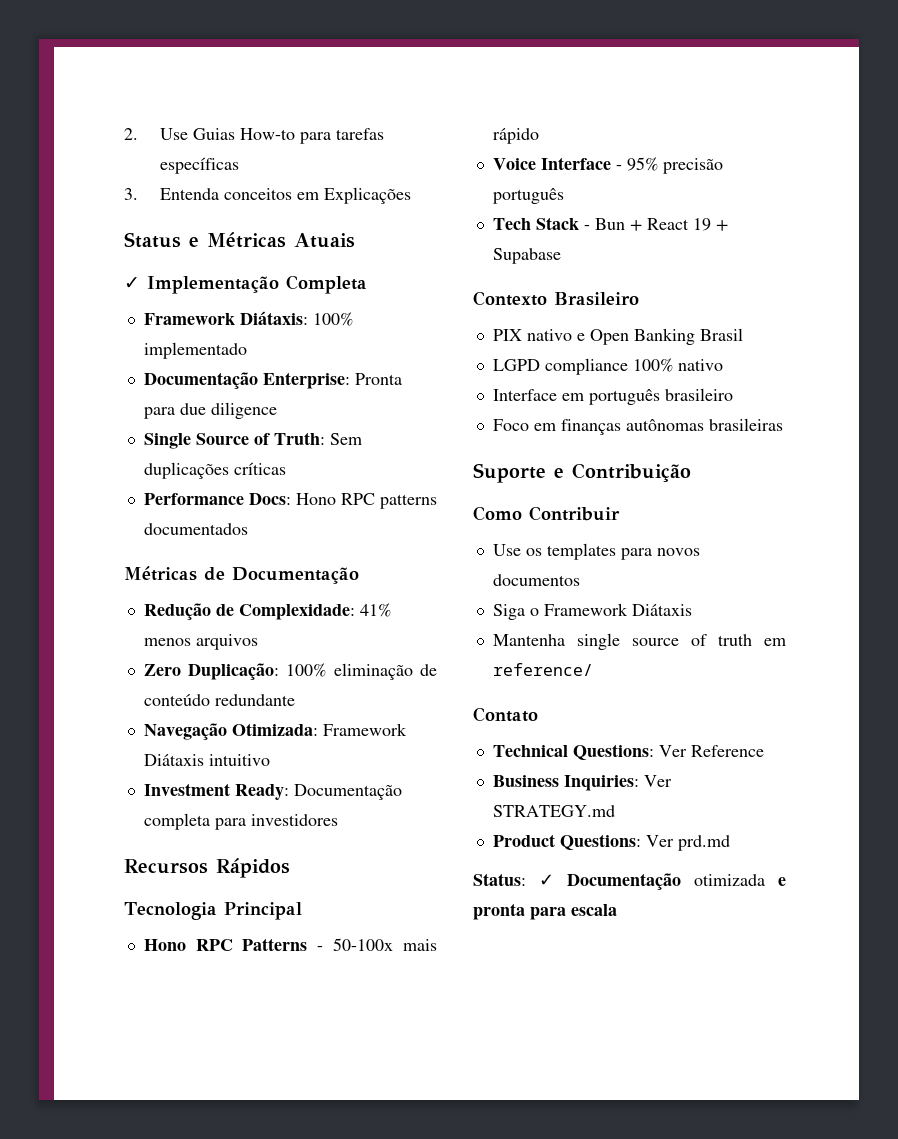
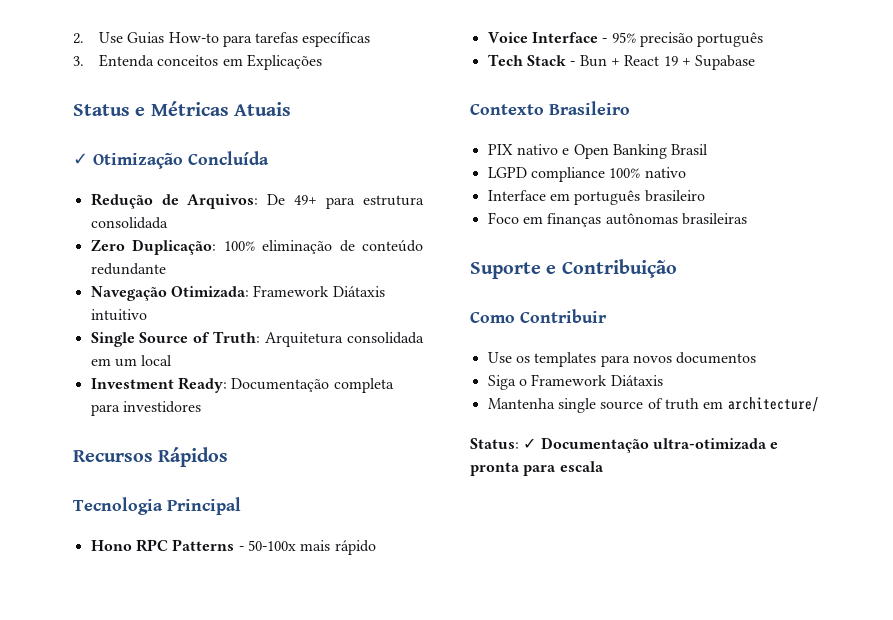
- ✓ Implementação Completa
- Framework Diátaxis: 100% implementado
- Documentação Enterprise: Pronta para due diligence
- Single Source of Truth: Sem duplicações críticas
- Performance Docs: Hono RPC patterns documentados
- Métricas de Documentação
- Redução de Complexidade: 41% menos arquivos
+ ✓ Otimização Concluída
+ Redução de Arquivos: De 49+ para estrutura consolidada
+ Single Source of Truth: Arquitetura consolidada em um local
- Mantenha single source of truth em reference/
- Contato
- Technical Questions: Ver Reference
- Business Inquiries: Ver STRATEGY.md
- Product Questions: Ver prd.md
+ Mantenha single source of truth em architecture/
- Status: ✓ Documentação otimizada e pronta para escala
+ Status: ✓ Documentação ultra-otimizada e pronta para escala

